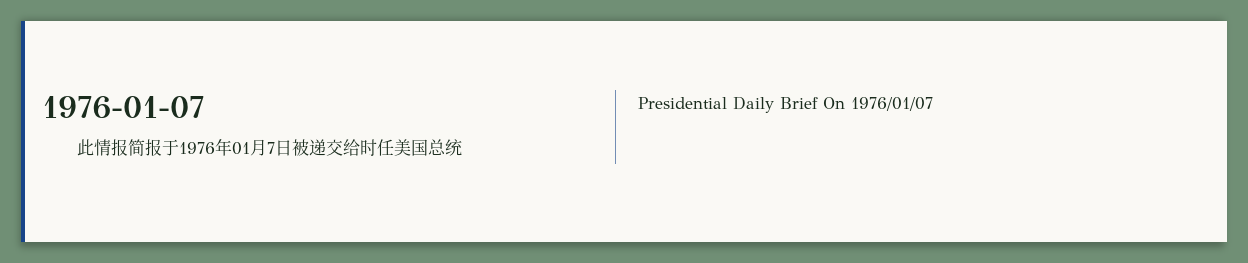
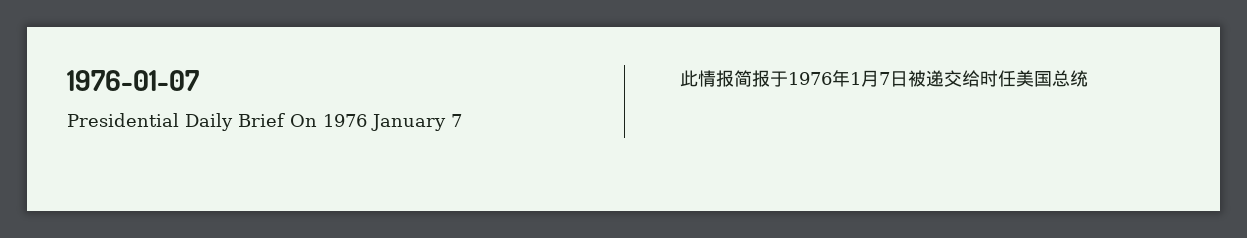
+ Presidential Daily Brief On 1976 January 7
- 此情报简报于1976年01月7日被递交给时任美国总统
+ 此情报简报于1976年1月7日被递交给时任美国总统
- Presidential Daily Brief On 1976/01/07

